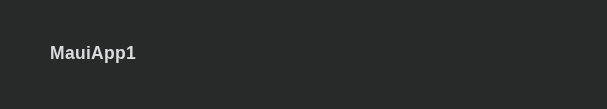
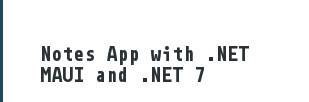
- MauiApp1
+ Notes App with .NET MAUI and .NET 7

